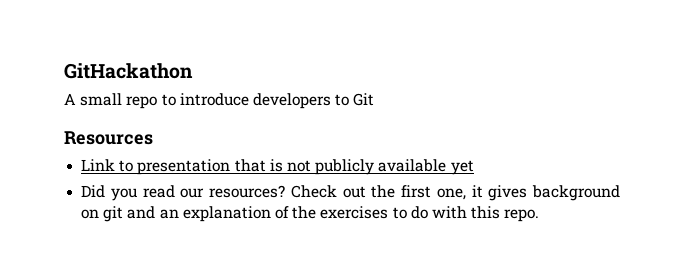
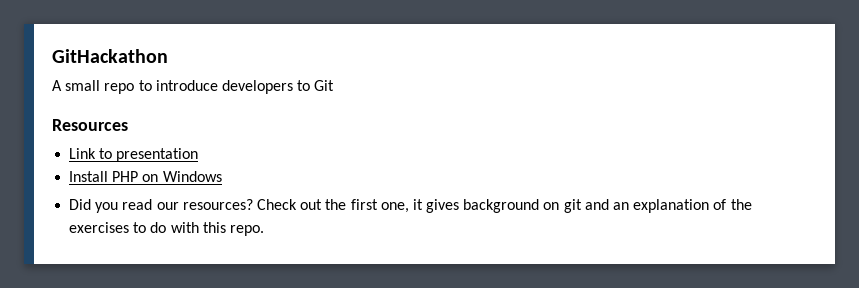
- Link to presentation that is not publicly available yet
+ Link to presentation
+ Install PHP on Windows

